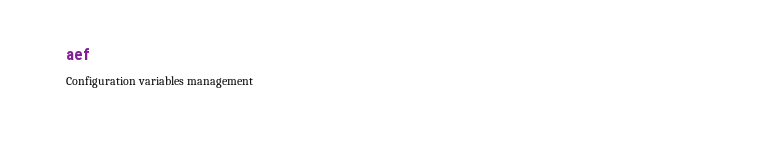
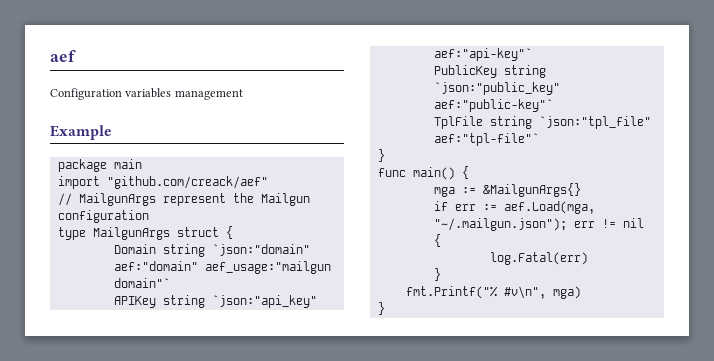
+ Example
+ package main
+ import "github.com/creack/aef"
+ // MailgunArgs represent the Mailgun configuration
+ type MailgunArgs struct {
+ Domain string `json:"domain" aef:"domain" aef_usage:"mailgun domain"`
+ APIKey string `json:"api_key" aef:"api-key"`
+ PublicKey string `json:"public_key" aef:"public-key"`
+ TplFile string `json:"tpl_file" aef:"tpl-file"`
+ }
+ func main() {
+ mga := &MailgunArgs{}
+ if err := aef.Load(mga, "~/.mailgun.json"); err != nil {
+ log.Fatal(err)
+ }
+ fmt.Printf("% #v\n", mga)
+ }

